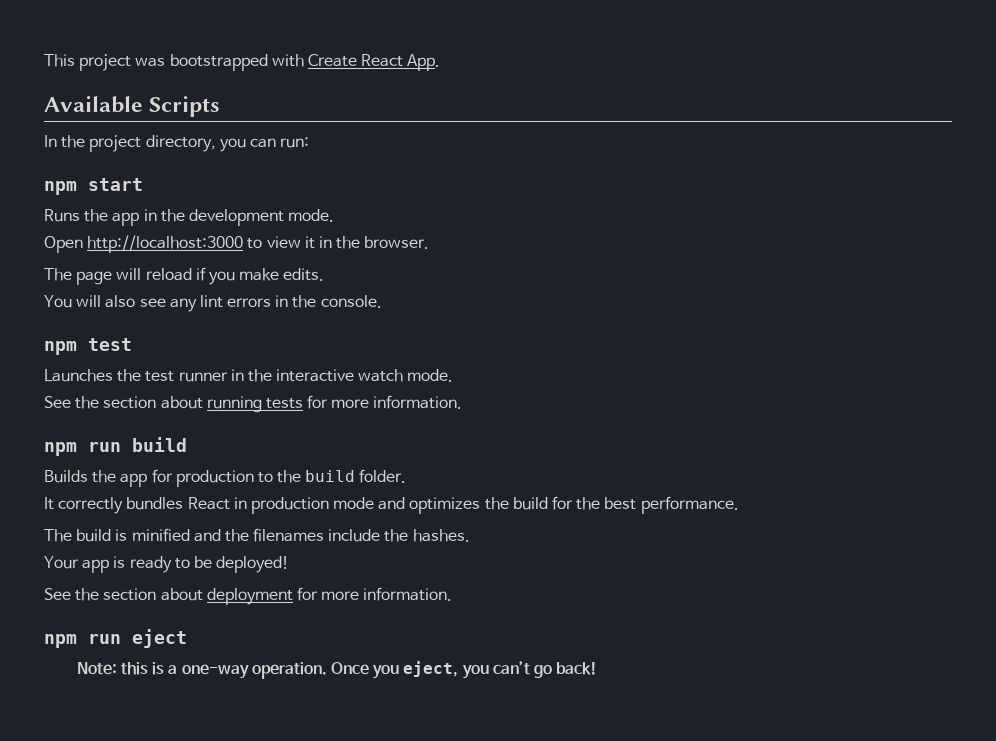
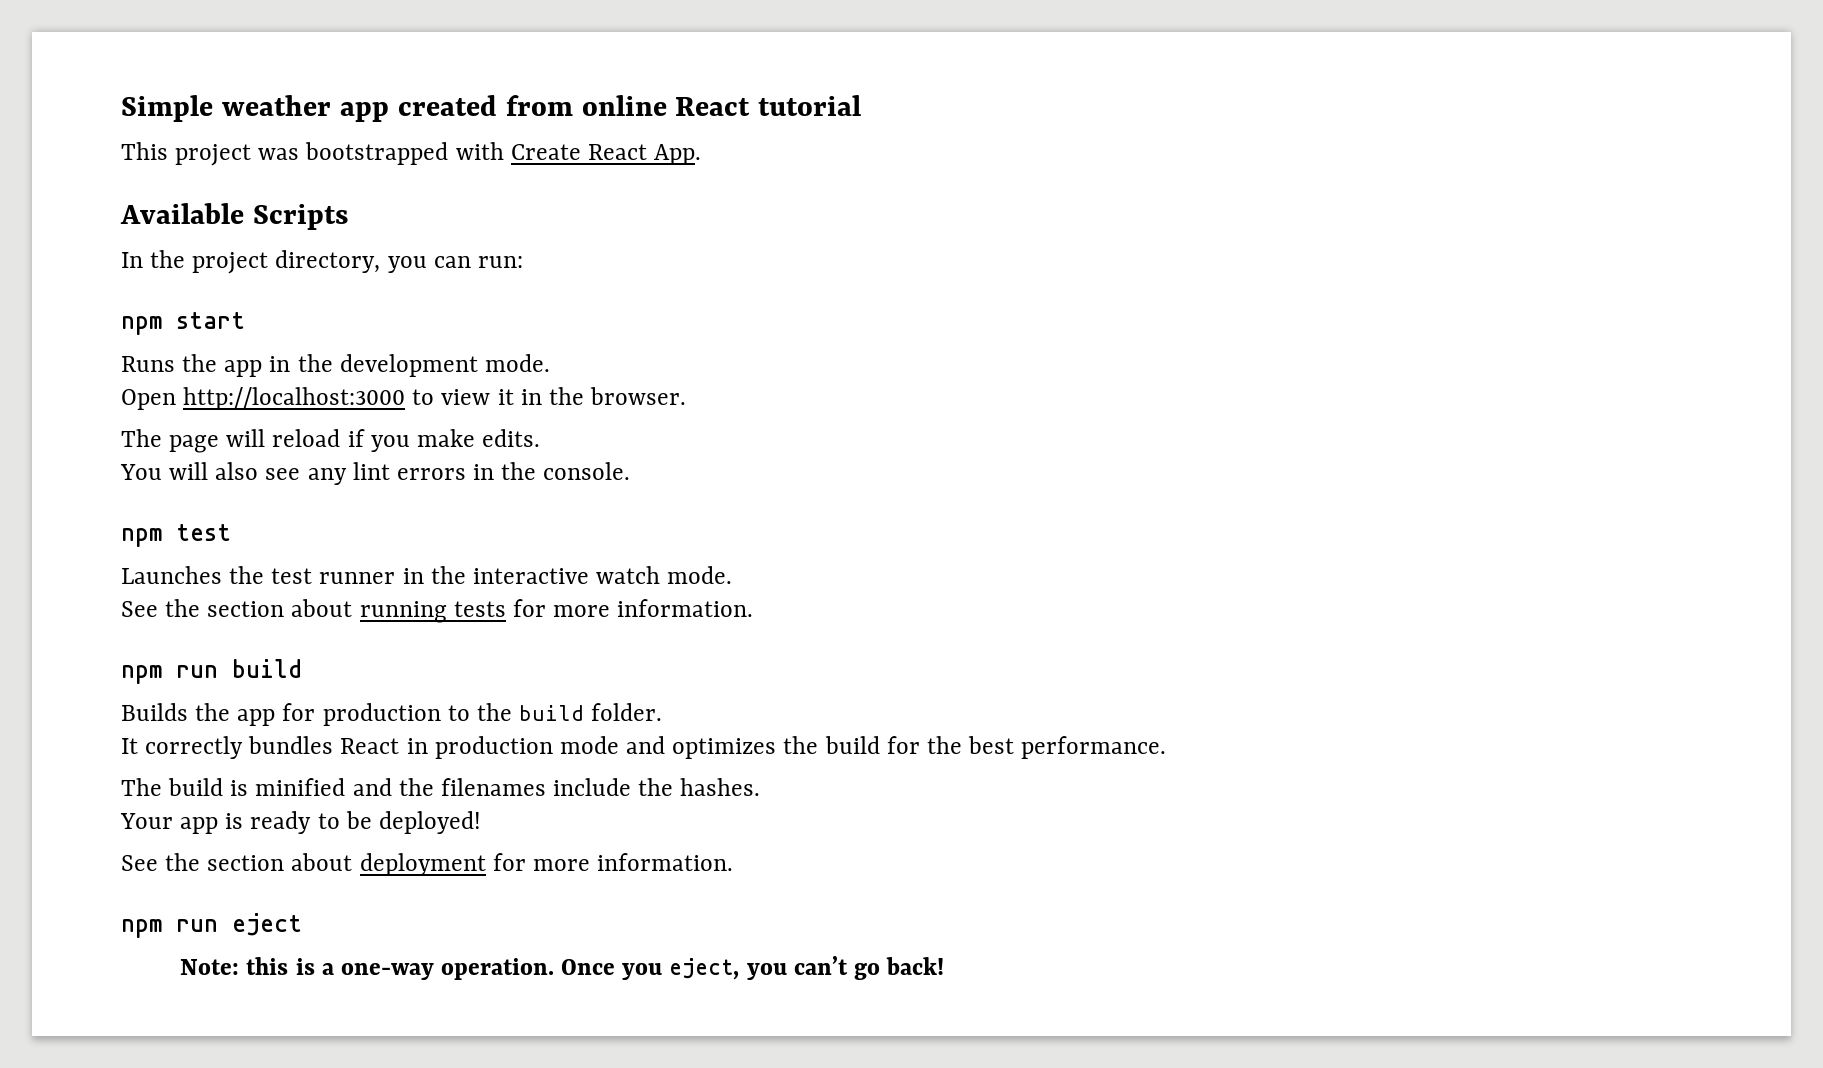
+ Simple weather app created from online React tutorial

